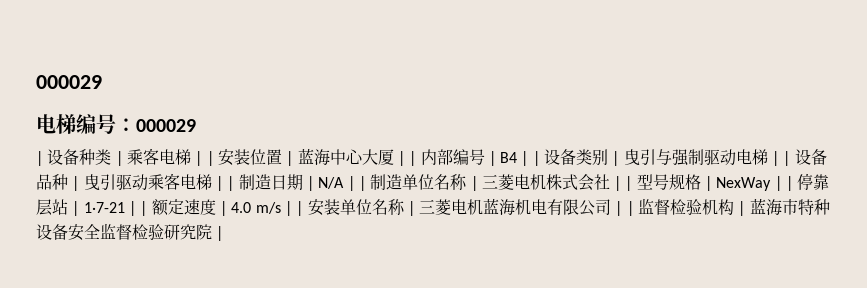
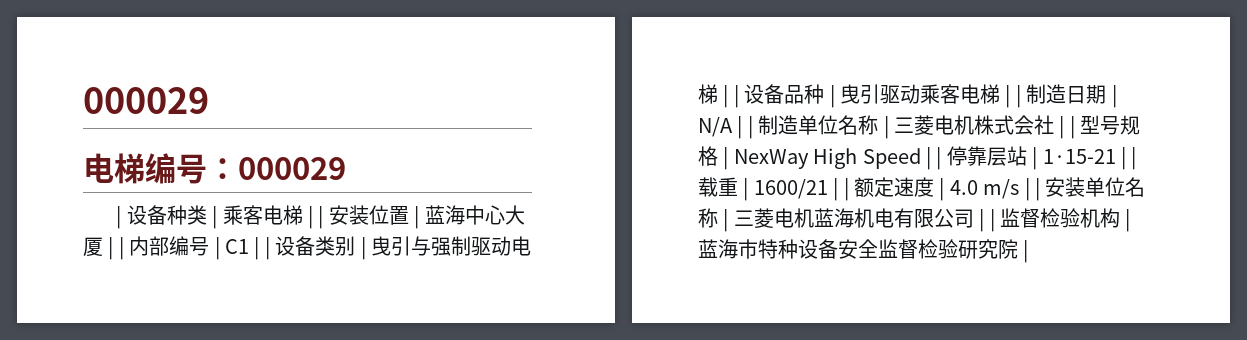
- | 设备种类 | 乘客电梯 | | 安装位置 | 蓝海中心大厦 | | 内部编号 | B4 | | 设备类别 | 曳引与强制驱动电梯 | | 设备品种 | 曳引驱动乘客电梯 | | 制造日期 | N/A | | 制造单位名称 | 三菱电机株式会社 | | 型号规格 | NexWay | | 停靠层站 | 1·7-21 | | 额定速度 | 4.0 m/s | | 安装单位名称 | 三菱电机蓝海机电有限公司 | | 监督检验机构 | 蓝海市特种设备安全监督检验研究院 |
+ | 设备种类 | 乘客电梯 | | 安装位置 | 蓝海中心大厦 | | 内部编号 | C1 | | 设备类别 | 曳引与强制驱动电梯 | | 设备品种 | 曳引驱动乘客电梯 | | 制造日期 | N/A | | 制造单位名称 | 三菱电机株式会社 | | 型号规格 | NexWay High Speed | | 停靠层站 | 1·15-21 | | 载重 | 1600/21 | | 额定速度 | 4.0 m/s | | 安装单位名称 | 三菱电机蓝海机电有限公司 | | 监督检验机构 | 蓝海市特种设备安全监督检验研究院 |

